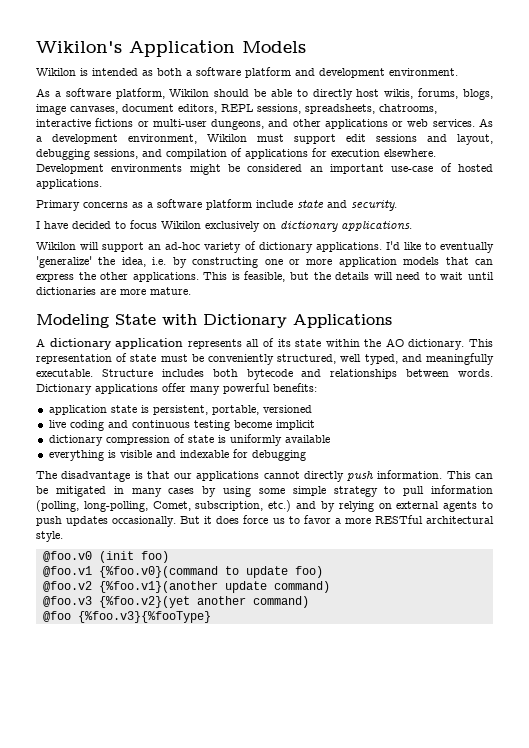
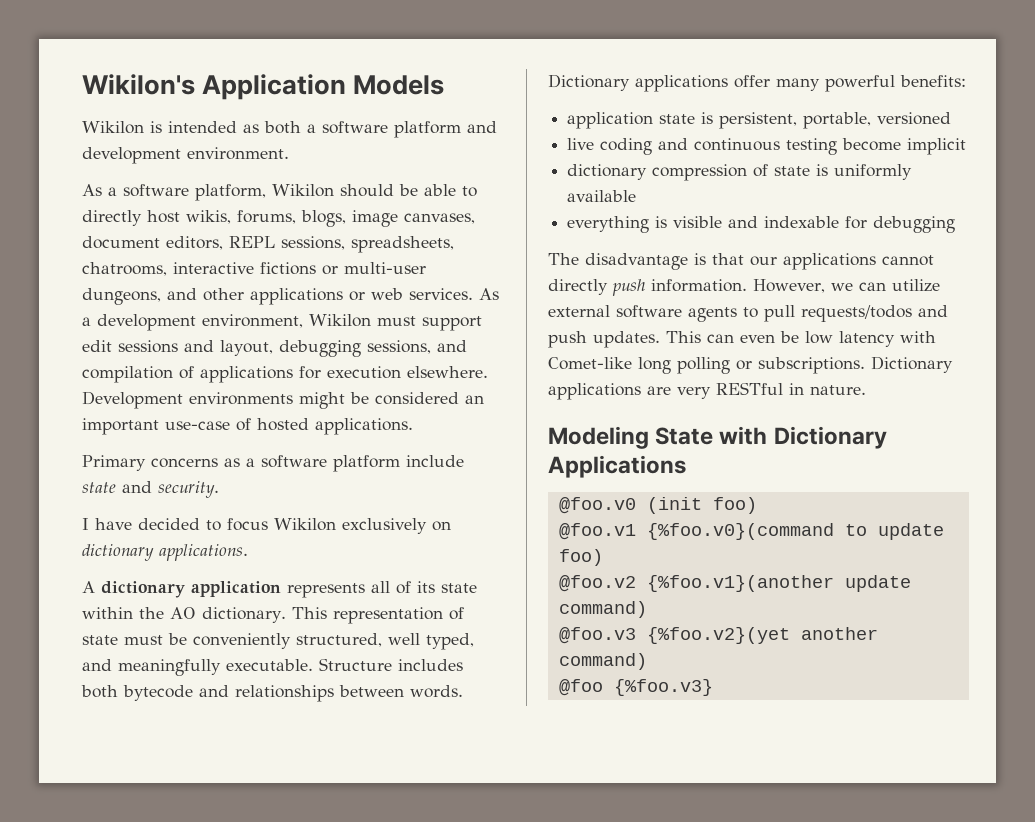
- Wikilon will support an ad-hoc variety of dictionary applications. I'd like to eventually 'generalize' the idea, i.e. by constructing one or more application models that can express the other applications. This is feasible, but the details will need to wait until dictionaries are more mature.
- Modeling State with Dictionary Applications
- This can be mitigated in many cases by using some simple strategy to pull information (polling, long-polling, Comet, subscription, etc.) and by relying on external agents to push updates occasionally. But it does force us to favor a more RESTful architectural style.
+ However, we can utilize external software agents to pull requests/todos and push updates. This can even be low latency with Comet-like long polling or subscriptions. Dictionary applications are very RESTful in nature.
+ Modeling State with Dictionary Applications
- @foo {%foo.v3}{%fooType}
+ @foo {%foo.v3}

